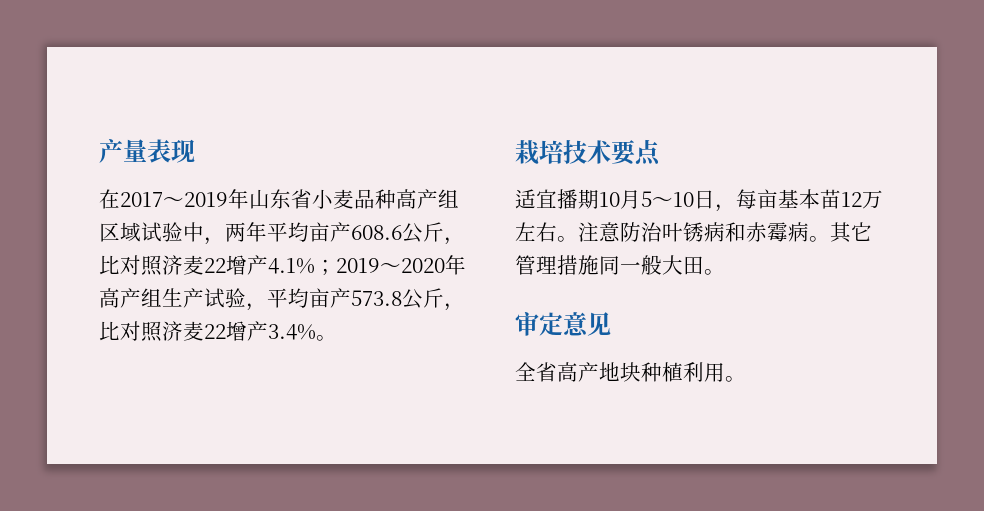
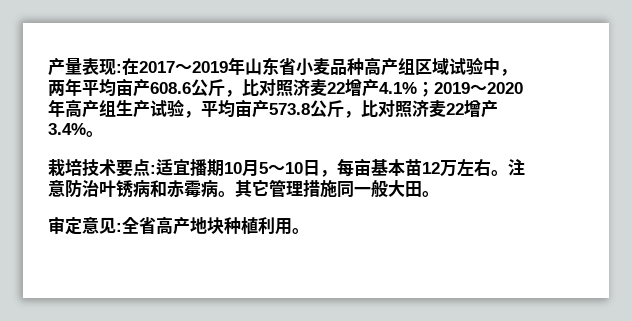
- 产量表现
- 在2017～2019年山东省小麦品种高产组区域试验中，两年平均亩产608.6公斤，比对照济麦22增产4.1%；2019～2020年高产组生产试验，平均亩产573.8公斤，比对照济麦22增产3.4%。
+ 产量表现:在2017～2019年山东省小麦品种高产组区域试验中，两年平均亩产608.6公斤，比对照济麦22增产4.1%；2019～2020年高产组生产试验，平均亩产573.8公斤，比对照济麦22增产3.4%。
- 栽培技术要点
- 适宜播期10月5～10日，每亩基本苗12万左右。
+ 栽培技术要点:适宜播期10月5～10日，每亩基本苗12万左右。
- 审定意见
- 全省高产地块种植利用。
+ 审定意见:全省高产地块种植利用。

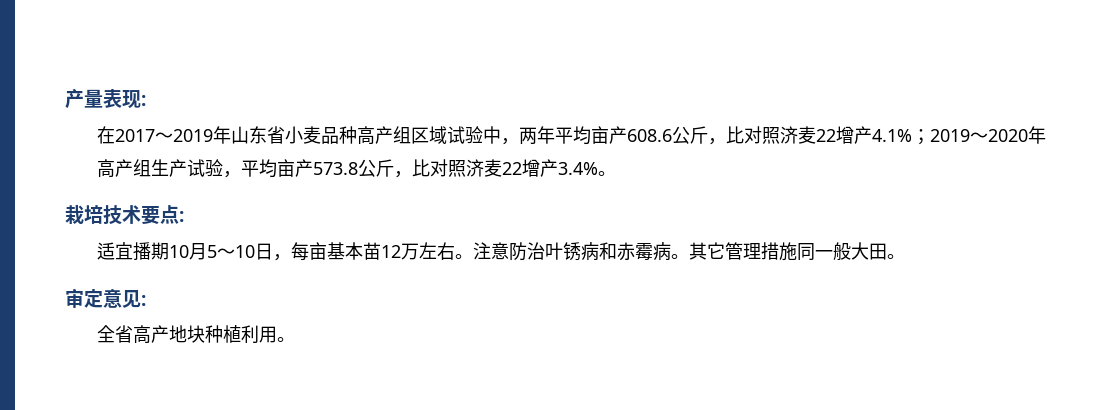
- 产量表现:在2017～2019年山东省小麦品种高产组区域试验中，两年平均亩产608.6公斤，比对照济麦22增产4.1%；2019～2020年高产组生产试验，平均亩产573.8公斤，比对照济麦22增产3.4%。
+ 产量表现:
+ 在2017～2019年山东省小麦品种高产组区域试验中，两年平均亩产608.6公斤，比对照济麦22增产4.1%；2019～2020年高产组生产试验，平均亩产573.8公斤，比对照济麦22增产3.4%。
- 栽培技术要点:适宜播期10月5～10日，每亩基本苗12万左右。
+ 栽培技术要点:
+ 适宜播期10月5～10日，每亩基本苗12万左右。
- 审定意见:全省高产地块种植利用。
+ 审定意见:
+ 全省高产地块种植利用。

